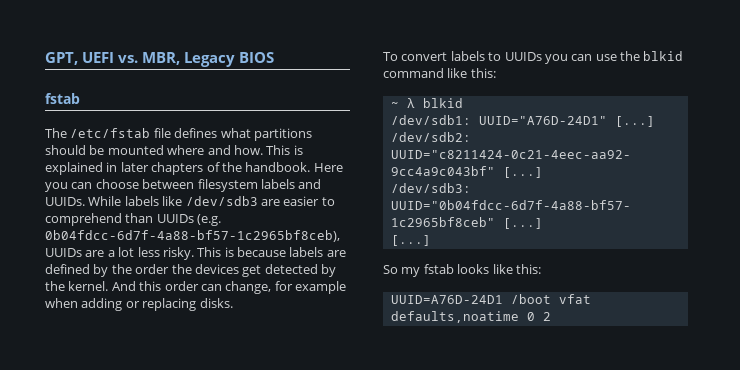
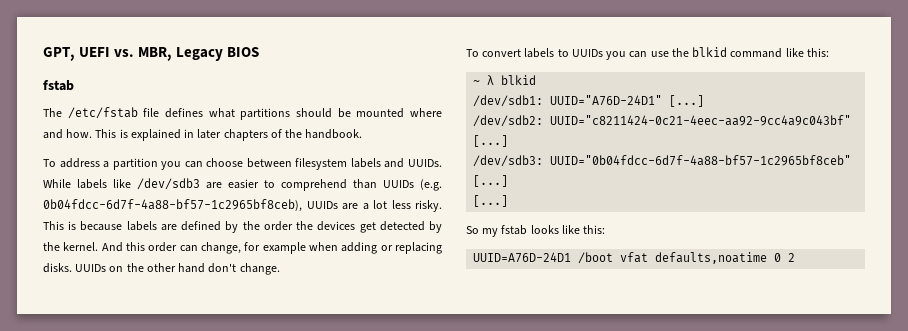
- This is explained in later chapters of the handbook. Here you can choose between filesystem labels and UUIDs.
+ This is explained in later chapters of the handbook.
+ To address a partition you can choose between filesystem labels and UUIDs.
+ UUIDs on the other hand don't change.

